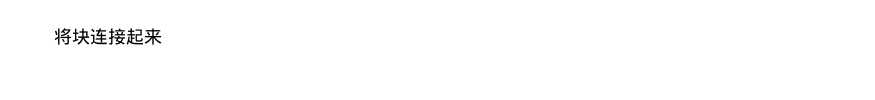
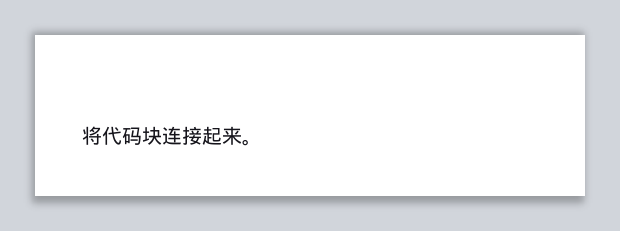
- 将块连接起来
+ 将代码块连接起来。

